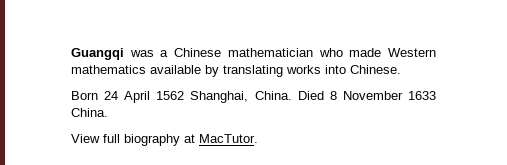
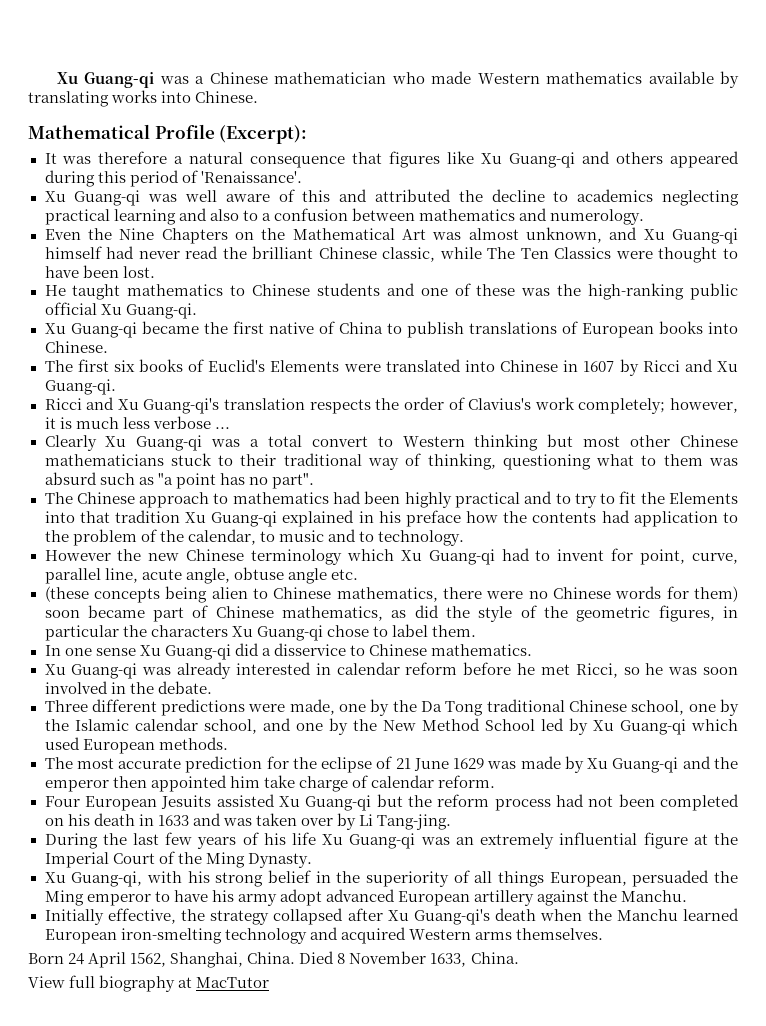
- Guangqi was a Chinese mathematician who made Western mathematics available by translating works into Chinese.
+ Xu Guang-qi was a Chinese mathematician who made Western mathematics available by translating works into Chinese.
+ Mathematical Profile (Excerpt):
+ It was therefore a natural consequence that figures like Xu Guang-qi and others appeared during this period of 'Renaissance'.
+ Xu Guang-qi was well aware of this and attributed the decline to academics neglecting practical learning and also to a confusion between mathematics and numerology.
+ Even the Nine Chapters on the Mathematical Art was almost unknown, and Xu Guang-qi himself had never read the brilliant Chinese classic, while The Ten Classics were thought to have been lost.
+ He taught mathematics to Chinese students and one of these was the high-ranking public official Xu Guang-qi.
+ Xu Guang-qi became the first native of China to publish translations of European books into Chinese.
+ The first six books of Euclid's Elements were translated into Chinese in 1607 by Ricci and Xu Guang-qi.
+ Ricci and Xu Guang-qi's translation respects the order of Clavius's work completely; however, it is much less verbose ...
+ Clearly Xu Guang-qi was a total convert to Western thinking but most other Chinese mathematicians stuck to their traditional way of thinking, questioning what to them was absurd such as "a point has no part".
+ The Chinese approach to mathematics had been highly practical and to try to fit the Elements into that tradition Xu Guang-qi explained in his preface how the contents had application to the problem of the calendar, to music and to technology.
+ However the new Chinese terminology which Xu Guang-qi had to invent for point, curve, parallel line, acute angle, obtuse angle etc.
+ (these concepts being alien to Chinese mathematics, there were no Chinese words for them) soon became part of Chinese mathematics, as did the style of the geometric figures, in particular the characters Xu Guang-qi chose to label them.
+ In one sense Xu Guang-qi did a disservice to Chinese mathematics.
+ Xu Guang-qi was already interested in calendar reform before he met Ricci, so he was soon involved in the debate.
+ Three different predictions were made, one by the Da Tong traditional Chinese school, one by the Islamic calendar school, and one by the New Method School led by Xu Guang-qi which used European methods.
+ The most accurate prediction for the eclipse of 21 June 1629 was made by Xu Guang-qi and the emperor then appointed him take charge of calendar reform.
+ Four European Jesuits assisted Xu Guang-qi but the reform process had not been completed on his death in 1633 and was taken over by Li Tang-jing.
+ During the last few years of his life Xu Guang-qi was an extremely influential figure at the Imperial Court of the Ming Dynasty.
+ Xu Guang-qi, with his strong belief in the superiority of all things European, persuaded the Ming emperor to have his army adopt advanced European artillery against the Manchu.
+ Initially effective, the strategy collapsed after Xu Guang-qi's death when the Manchu learned European iron-smelting technology and acquired Western arms themselves.
- Born 24 April 1562 Shanghai, China.
+ Born 24 April 1562, Shanghai, China.
- Died 8 November 1633 China.
+ Died 8 November 1633, China.
- View full biography at MacTutor.
+ View full biography at MacTutor

